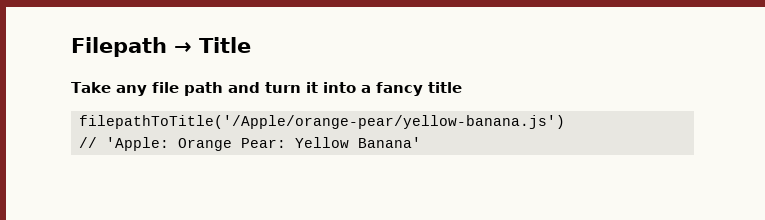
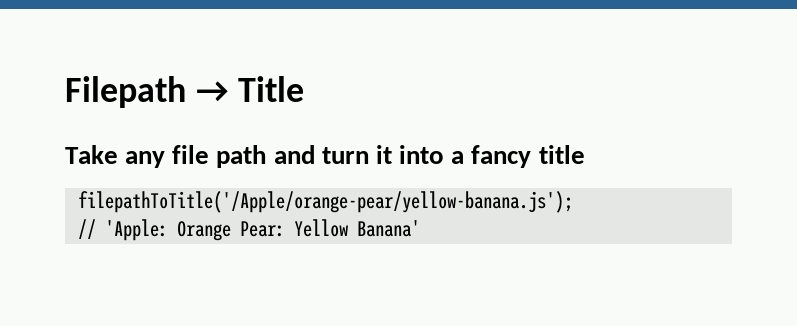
- filepathToTitle('/Apple/orange-pear/yellow-banana.js')
+ filepathToTitle('/Apple/orange-pear/yellow-banana.js');

